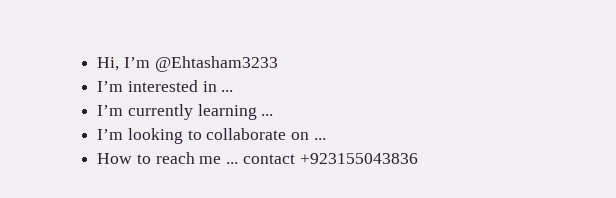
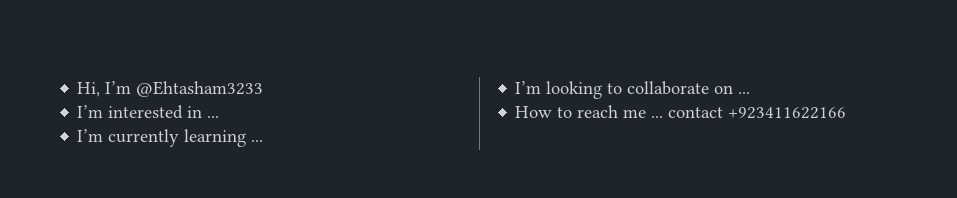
- How to reach me ... contact +923155043836
+ How to reach me ... contact +923411622166

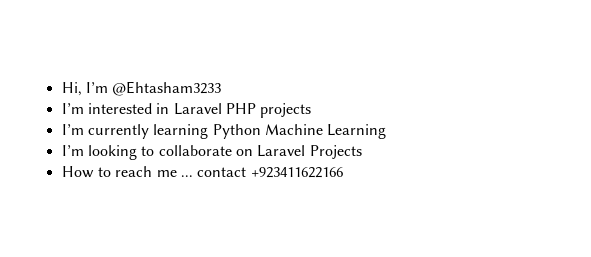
- I’m interested in ...
+ I’m interested in Laravel PHP projects
- I’m currently learning ...
+ I’m currently learning Python Machine Learning
- I’m looking to collaborate on ...
+ I’m looking to collaborate on Laravel Projects

